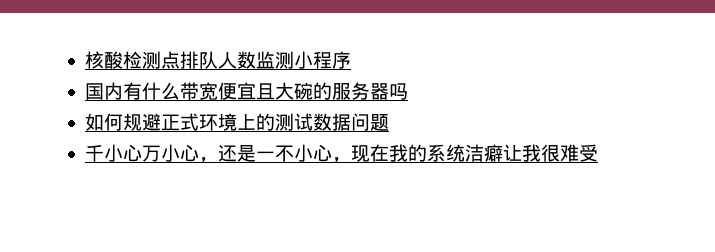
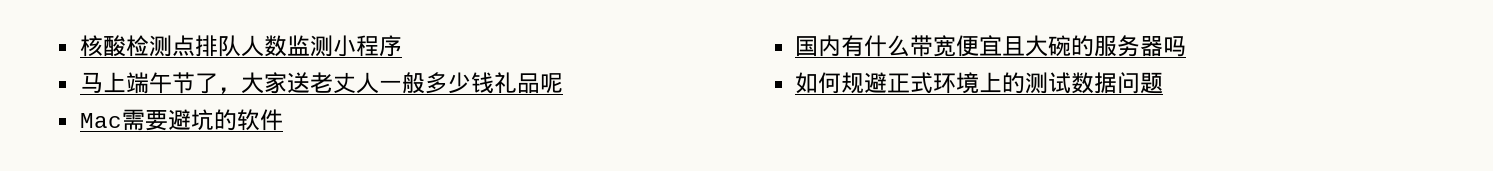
+ 马上端午节了，大家送老丈人一般多少钱礼品呢
+ Mac需要避坑的软件
- 千小心万小心，还是一不小心，现在我的系统洁癖让我很难受

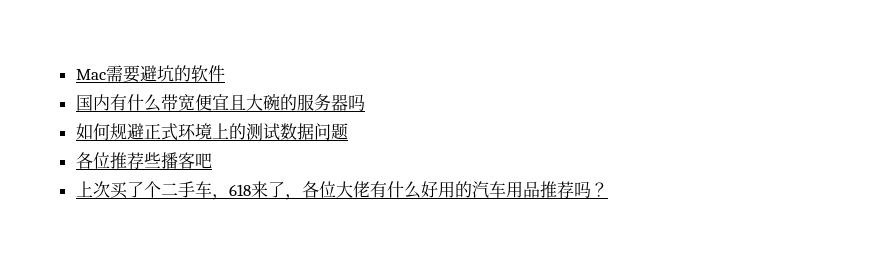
- 核酸检测点排队人数监测小程序
- 马上端午节了，大家送老丈人一般多少钱礼品呢
+ 各位推荐些播客吧
+ 上次买了个二手车，618来了，各位大佬有什么好用的汽车用品推荐吗？

